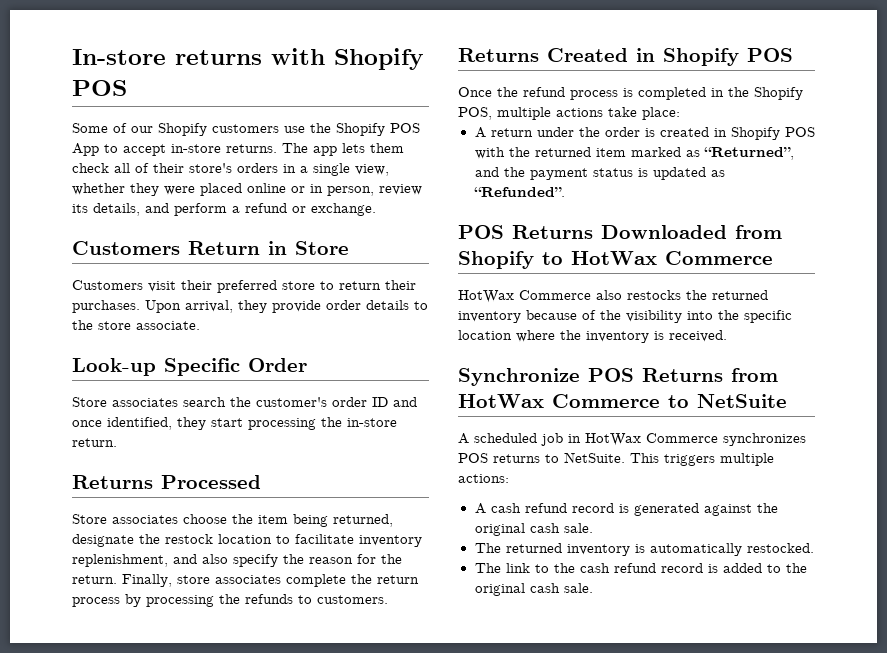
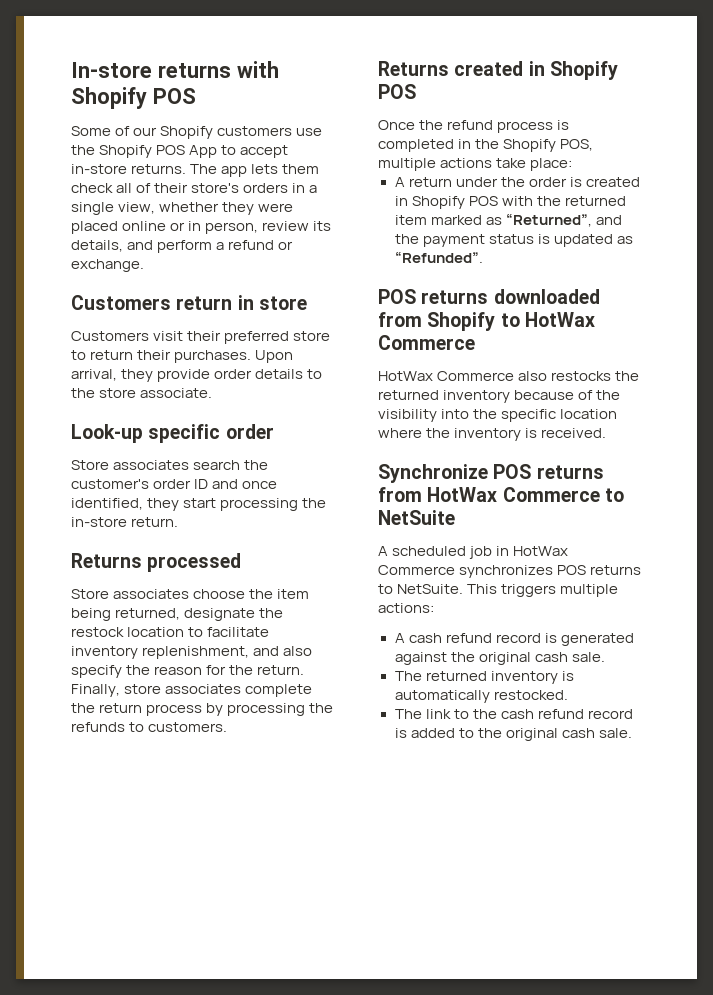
- Customers Return in Store
+ Customers return in store
- Look-up Specific Order
+ Look-up specific order
- Returns Processed
+ Returns processed
- Returns Created in Shopify POS
+ Returns created in Shopify POS
- POS Returns Downloaded from Shopify to HotWax Commerce
+ POS returns downloaded from Shopify to HotWax Commerce
- Synchronize POS Returns from HotWax Commerce to NetSuite
+ Synchronize POS returns from HotWax Commerce to NetSuite

